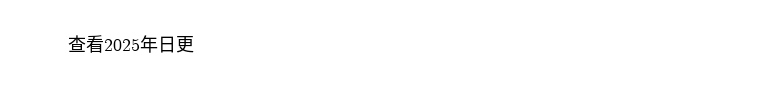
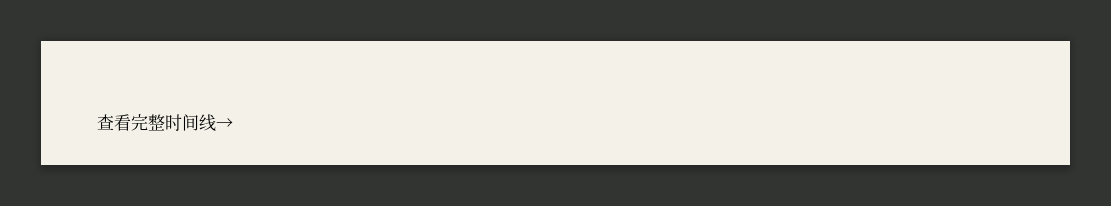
- 查看2025年日更
+ 查看完整时间线→

